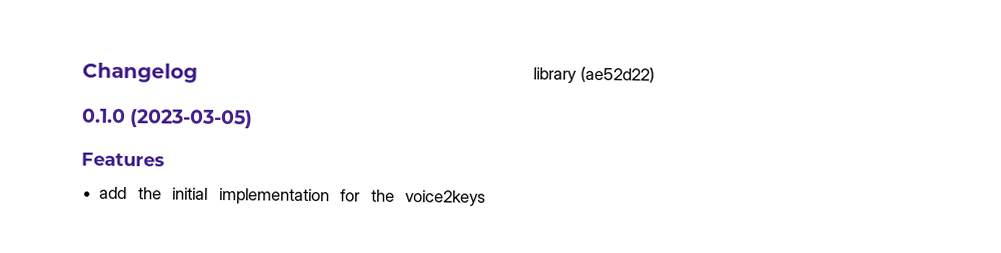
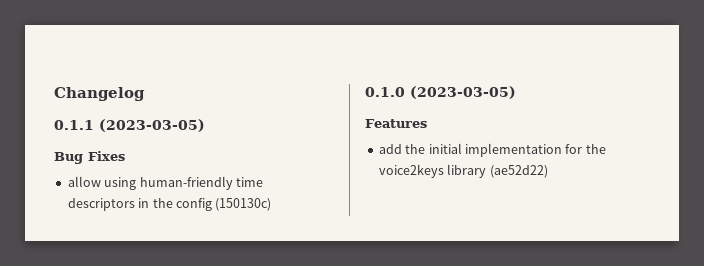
+ 0.1.1 (2023-03-05)
+ Bug Fixes
+ allow using human-friendly time descriptors in the config (150130c)

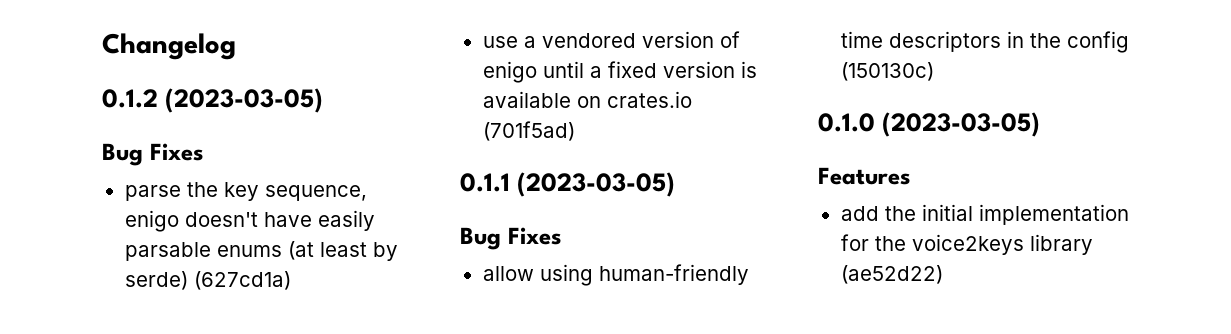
+ 0.1.2 (2023-03-05)
+ Bug Fixes
+ parse the key sequence, enigo doesn't have easily parsable enums (at least by serde) (627cd1a)
+ use a vendored version of enigo until a fixed version is available on crates.io (701f5ad)

